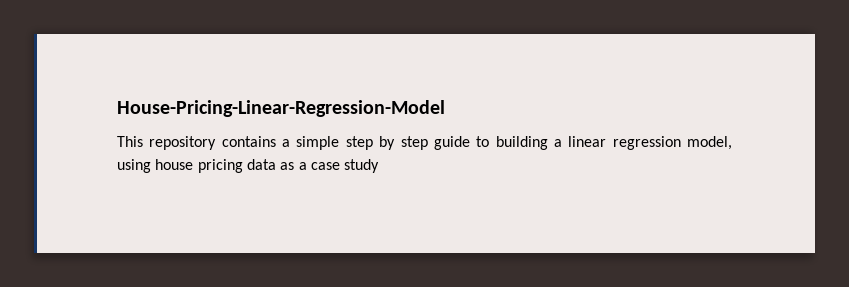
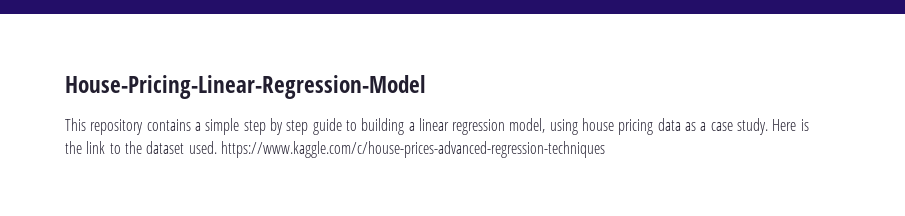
- This repository contains a simple step by step guide to building a linear regression model, using house pricing data as a case study
+ This repository contains a simple step by step guide to building a linear regression model, using house pricing data as a case study. Here is the link to the dataset used. https://www.kaggle.com/c/house-prices-advanced-regression-techniques

